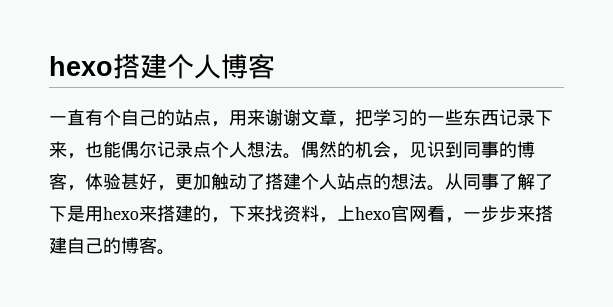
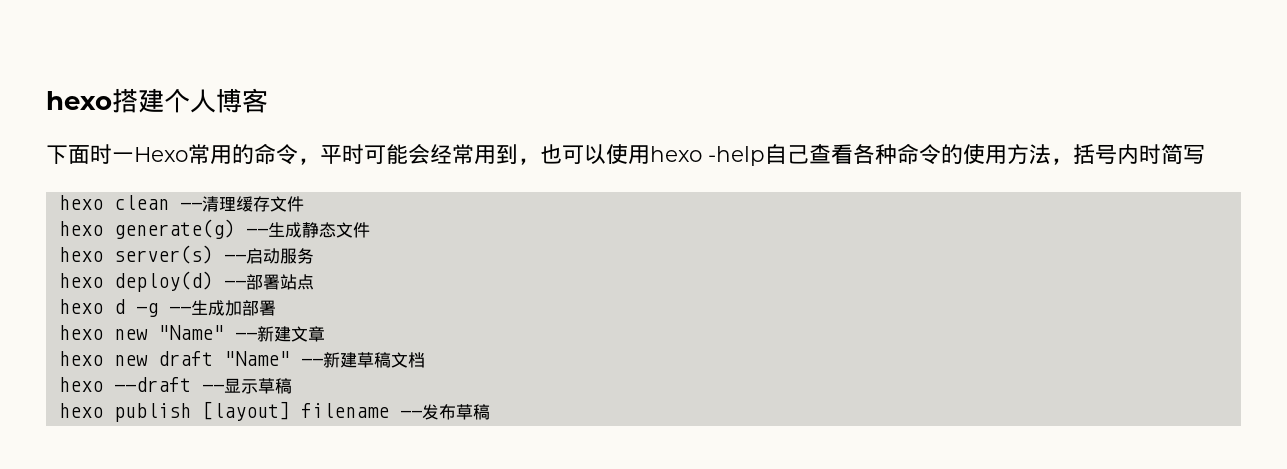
- 一直有个自己的站点，用来谢谢文章，把学习的一些东西记录下来，也能偶尔记录点个人想法。偶然的机会，见识到同事的博客，体验甚好，更加触动了搭建个人站点的想法。从同事了解了下是用hexo来搭建的，下来找资料，上hexo官网看，一步步来搭建自己的博客。
+ 下面时一Hexo常用的命令，平时可能会经常用到，也可以使用hexo -help自己查看各种命令的使用方法，括号内时简写
+ hexo clean --清理缓存文件
+ hexo generate(g) --生成静态文件
+ hexo server(s) --启动服务
+ hexo deploy(d) --部署站点
+ hexo d -g --生成加部署
+ hexo new "Name" --新建文章
+ hexo new draft "Name" --新建草稿文档
+ hexo --draft --显示草稿
+ hexo publish [layout] filename --发布草稿

